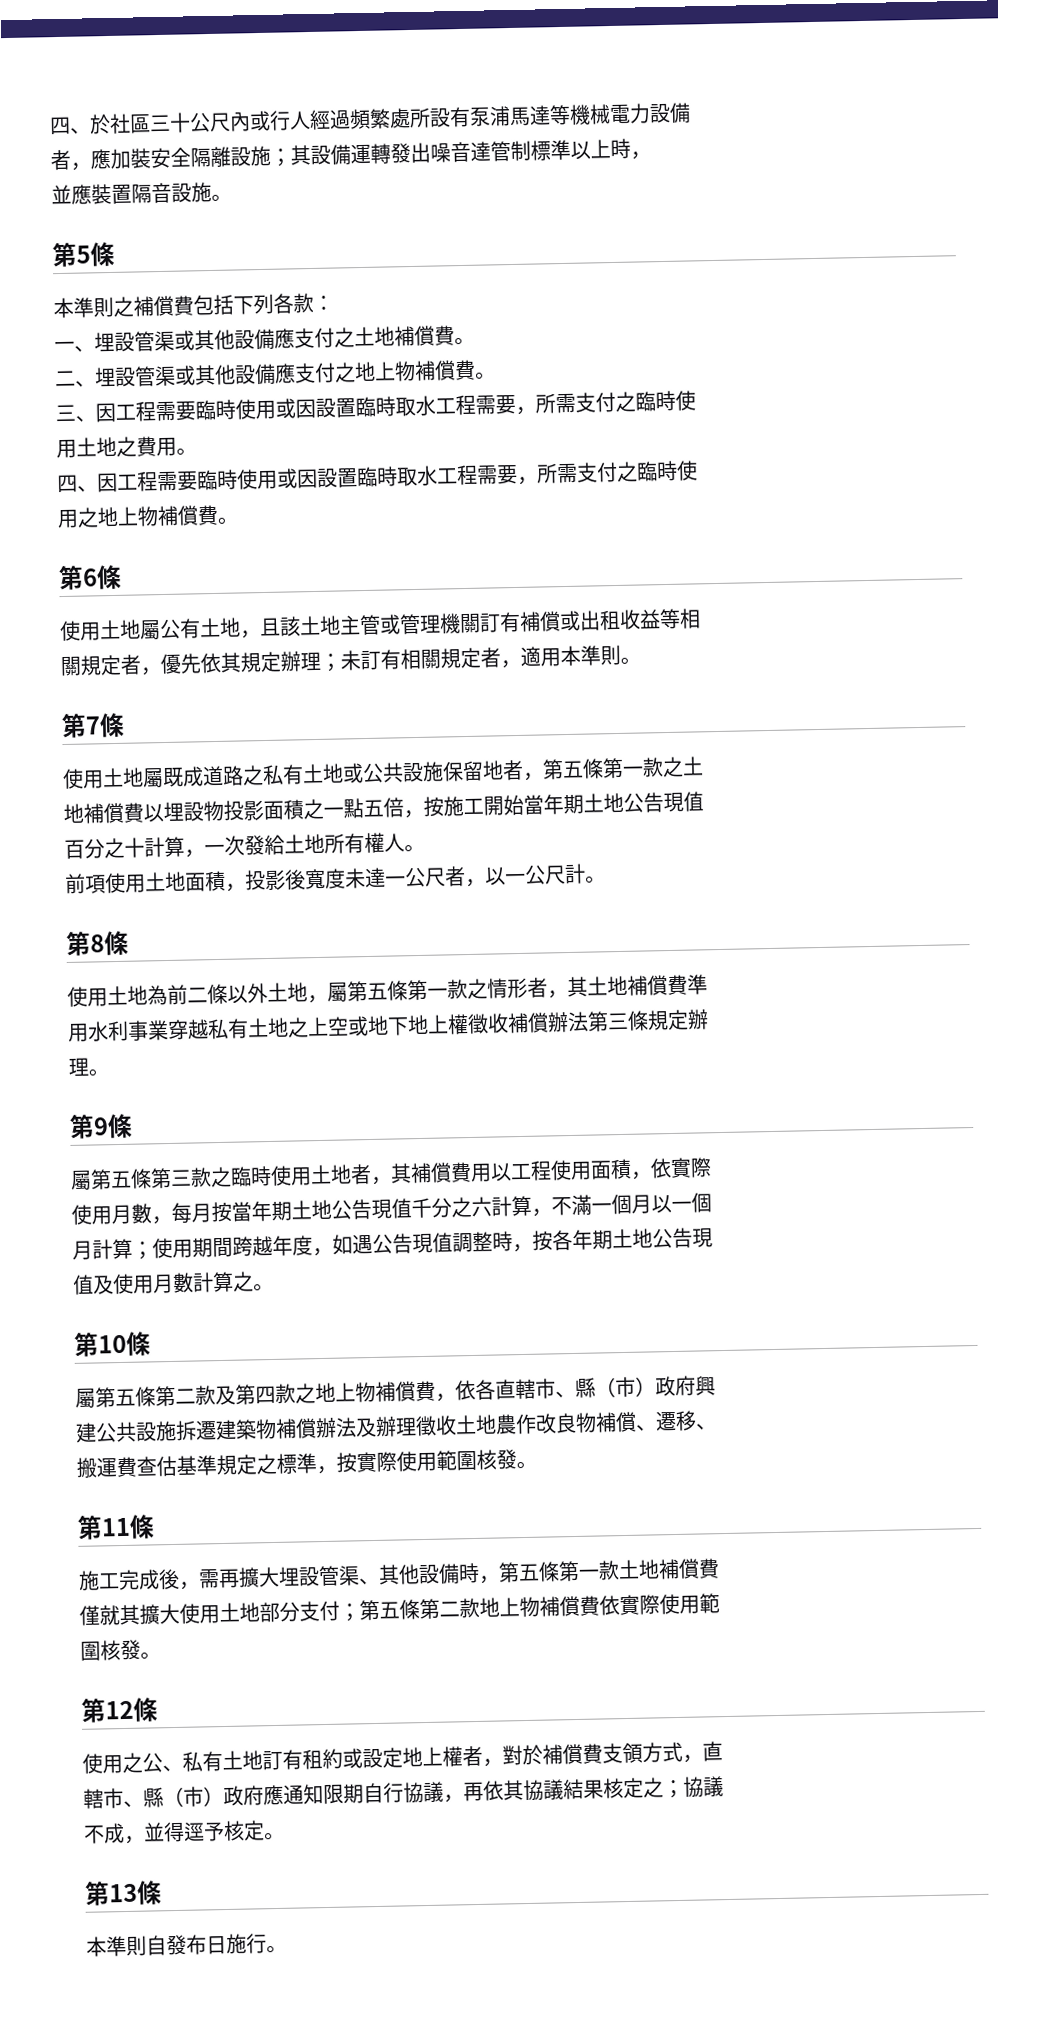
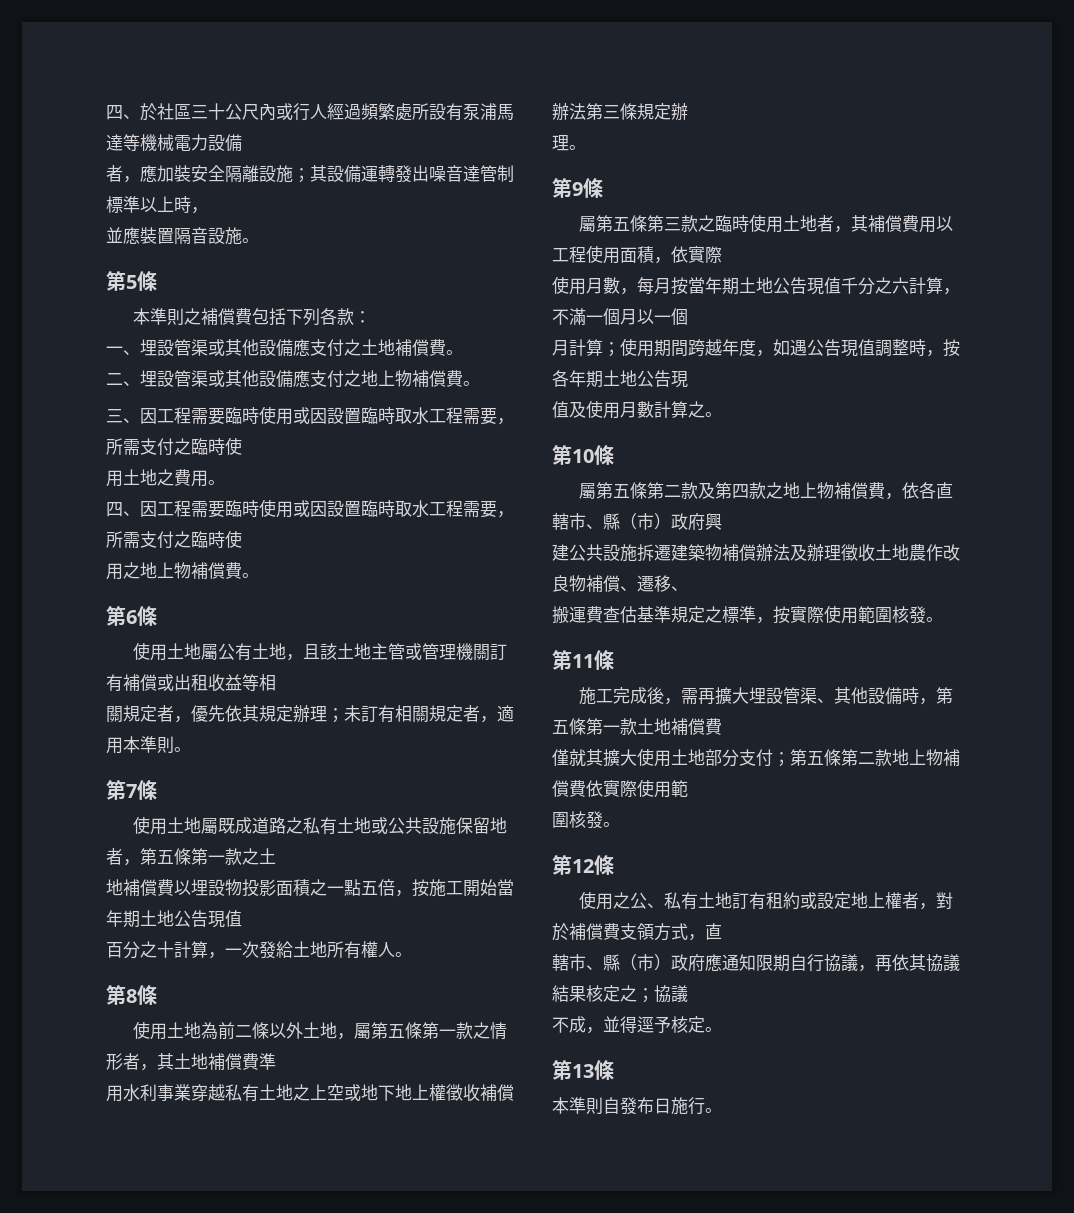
- 前項使用土地面積，投影後寬度未達一公尺者，以一公尺計。

